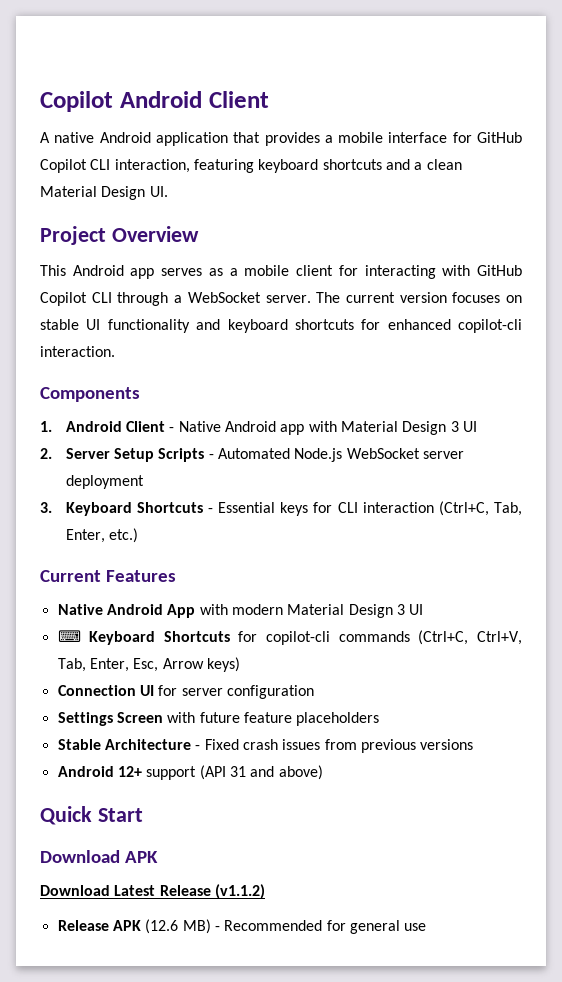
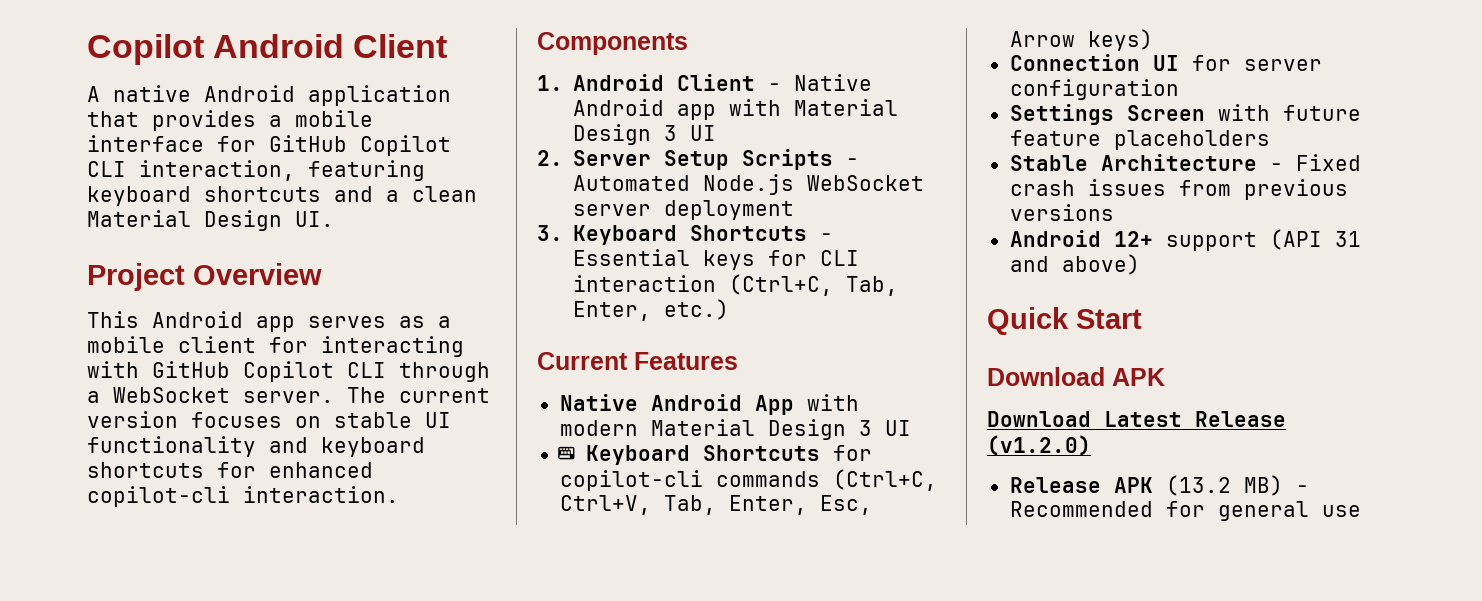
- Download Latest Release (v1.1.2)
+ Download Latest Release (v1.2.0)
- Release APK (12.6 MB) - Recommended for general use
+ Release APK (13.2 MB) - Recommended for general use

